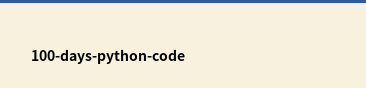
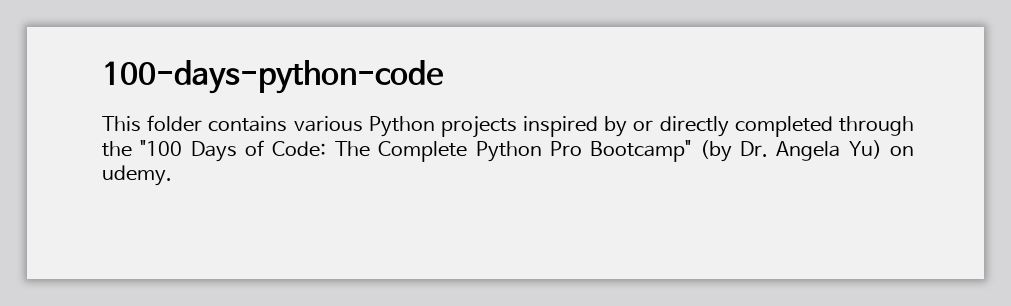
+ This folder contains various Python projects inspired by or directly completed through the "100 Days of Code: The Complete Python Pro Bootcamp" (by Dr. Angela Yu) on udemy.

